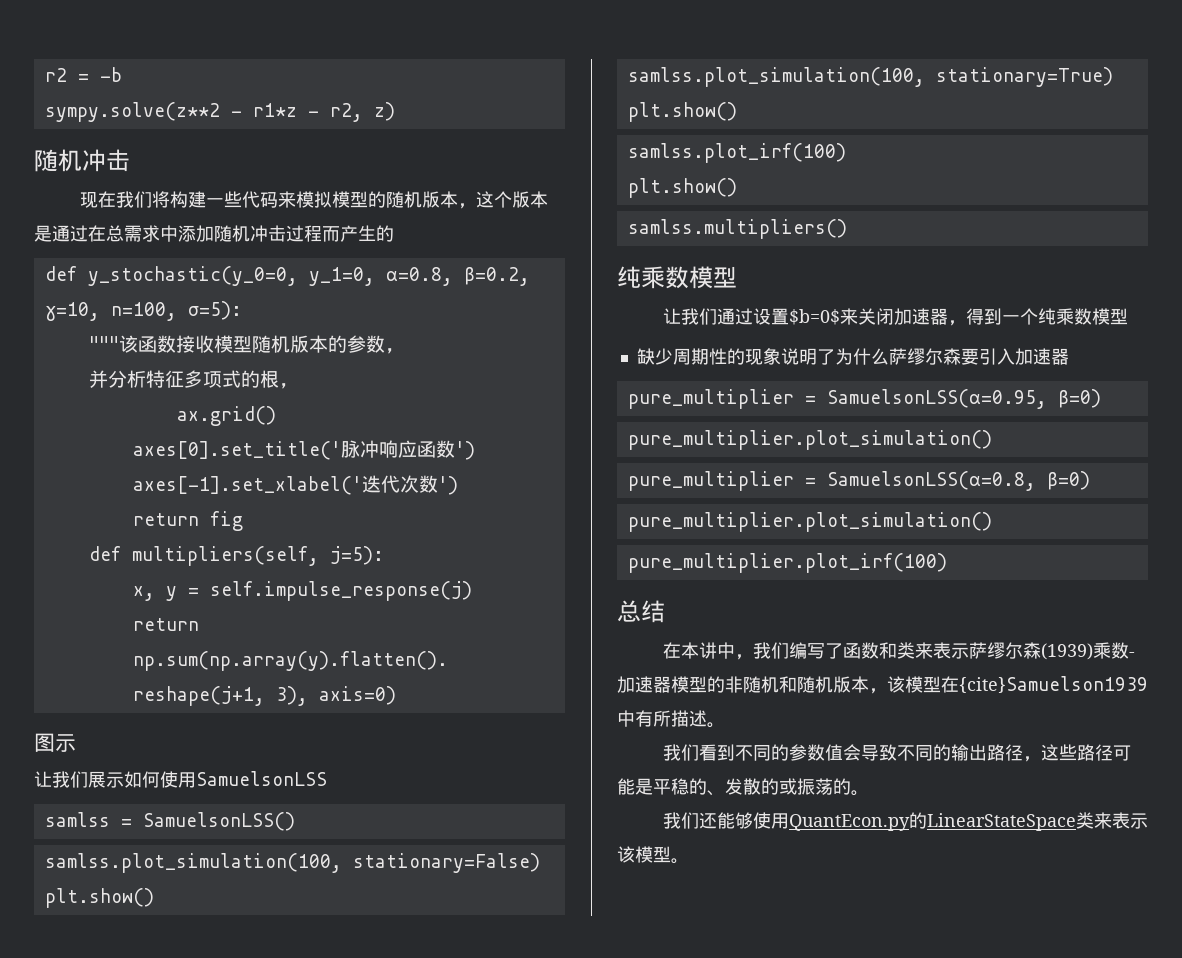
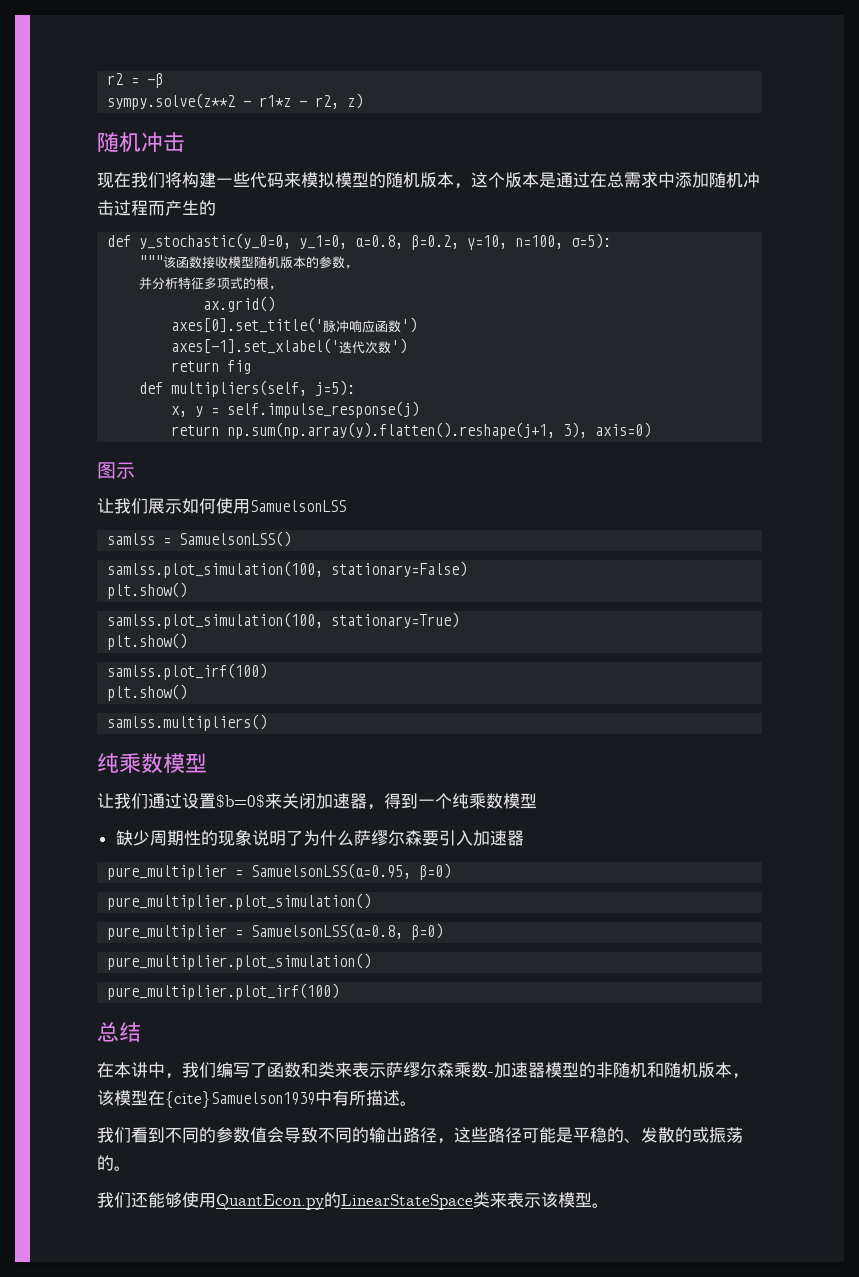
- r2 = -b
+ r2 = -β
- 在本讲中，我们编写了函数和类来表示萨缪尔森(1939)乘数-加速器模型的非随机和随机版本，该模型在{cite}Samuelson1939中有所描述。
+ 在本讲中，我们编写了函数和类来表示萨缪尔森乘数-加速器模型的非随机和随机版本，该模型在{cite}Samuelson1939中有所描述。

